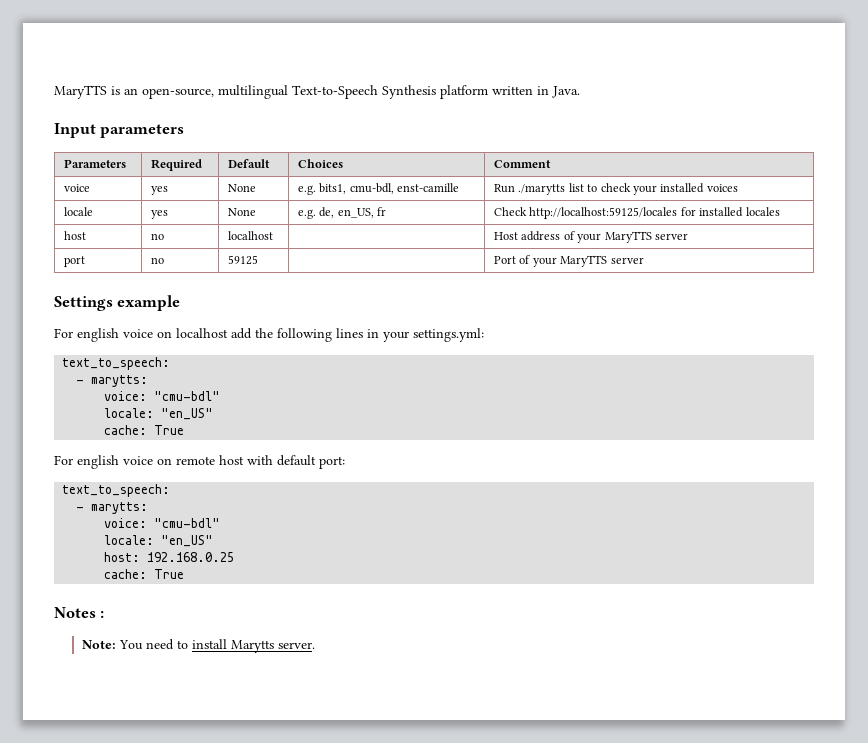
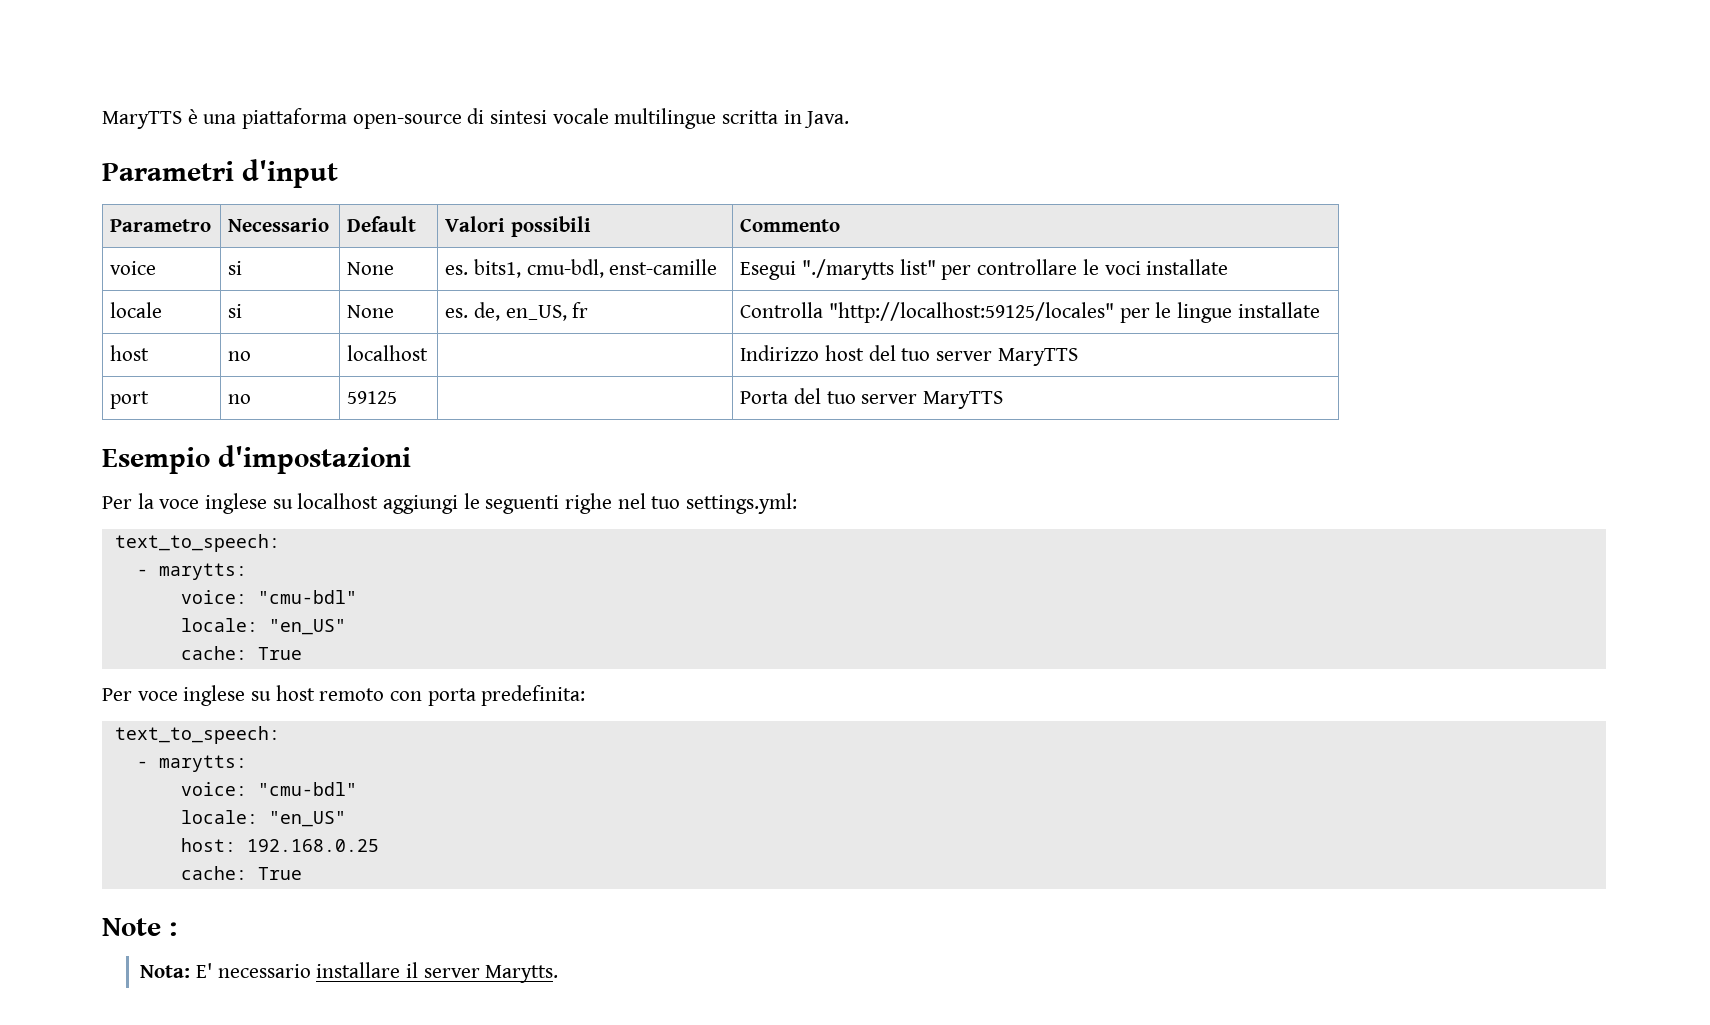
- MaryTTS is an open-source, multilingual Text-to-Speech Synthesis platform written in Java.
- Input parameters
- Parameters | Required | Default | Choices | Comment
+ MaryTTS è una piattaforma open-source di sintesi vocale multilingue scritta in Java.
+ Parametri d'input
+ Parametro | Necessario | Default | Valori possibili | Commento
- voice | yes | None | e.g. bits1, cmu-bdl, enst-camille | Run ./marytts list to check your installed voices
+ voice | si | None | es. bits1, cmu-bdl, enst-camille | Esegui "./marytts list" per controllare le voci installate
- locale | yes | None | e.g. de, en_US, fr | Check http://localhost:59125/locales for installed locales
- host | no | localhost | | Host address of your MaryTTS server
+ locale | si | None | es. de, en_US, fr | Controlla "http://localhost:59125/locales" per le lingue installate
+ host | no | localhost | | Indirizzo host del tuo server MaryTTS
- port | no | 59125 | | Port of your MaryTTS server
- Settings example
- For english voice on localhost add the following lines in your settings.yml:
+ port | no | 59125 | | Porta del tuo server MaryTTS
+ Esempio d'impostazioni
+ Per la voce inglese su localhost aggiungi le seguenti righe nel tuo settings.yml:
- For english voice on remote host with default port:
+ Per voce inglese su host remoto con porta predefinita:
- Notes :
+ Note :
- Note: You need to install Marytts server.
+ Nota: E' necessario installare il server Marytts.

